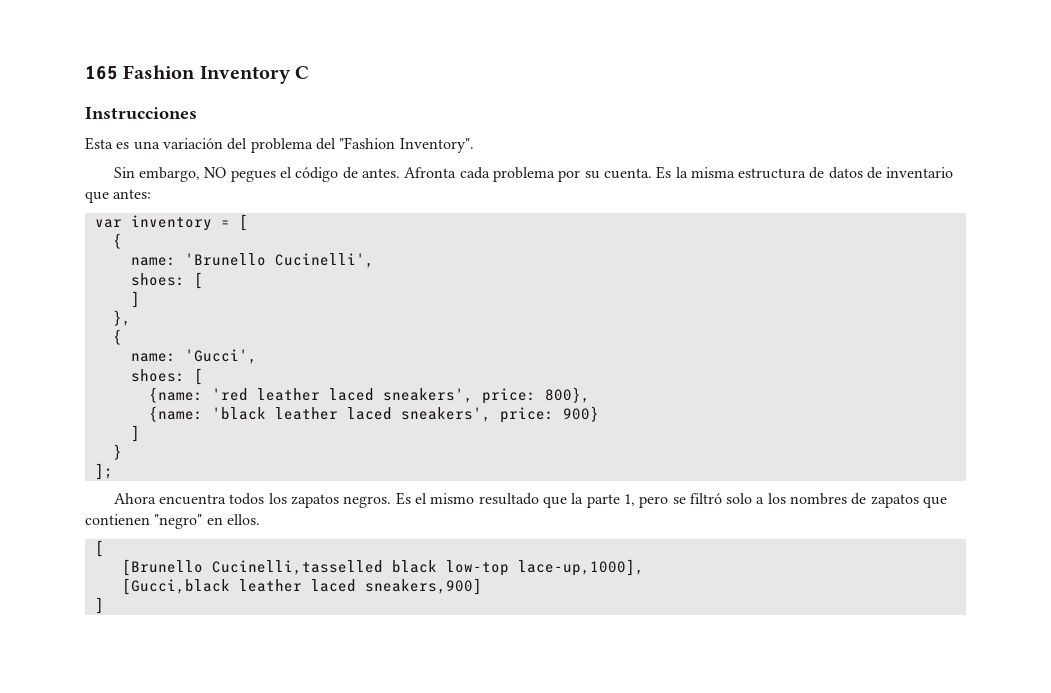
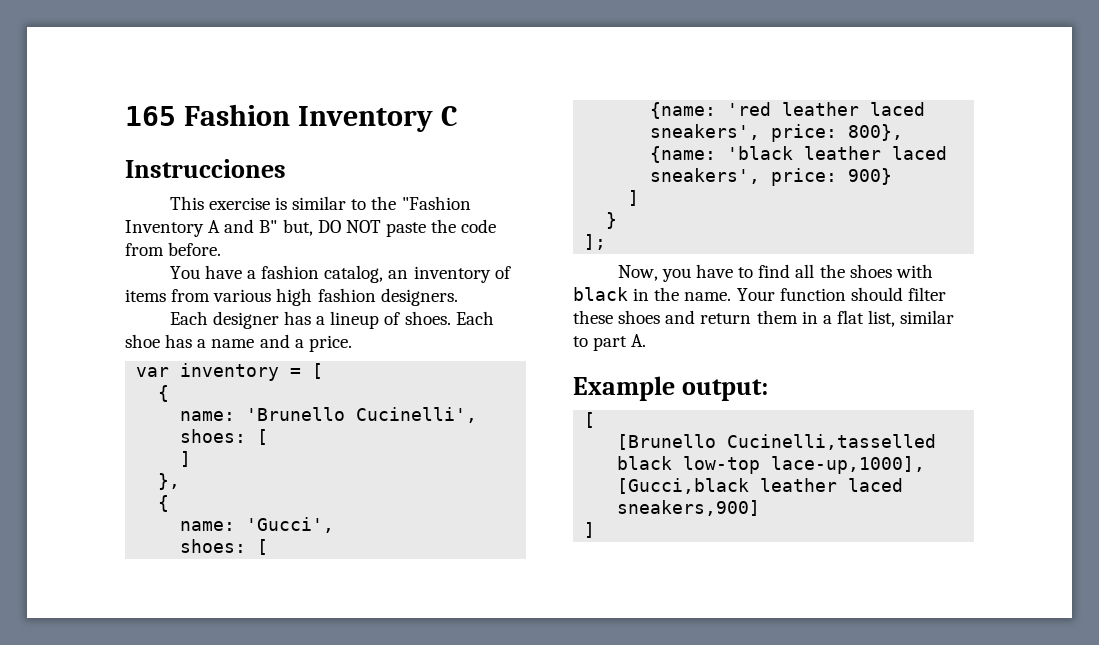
- Esta es una variación del problema del "Fashion Inventory".
- Sin embargo, NO pegues el código de antes. Afronta cada problema por su cuenta. Es la misma estructura de datos de inventario que antes:
+ This exercise is similar to the "Fashion Inventory A and B" but, DO NOT paste the code from before.
+ You have a fashion catalog, an inventory of items from various high fashion designers.
+ Each designer has a lineup of shoes. Each shoe has a name and a price.
- Ahora encuentra todos los zapatos negros. Es el mismo resultado que la parte 1, pero se filtró solo a los nombres de zapatos que contienen "negro" en ellos.
+ Now, you have to find all the shoes with black in the name. Your function should filter these shoes and return them in a flat list, similar to part A.
+ Example output:

